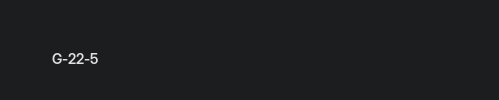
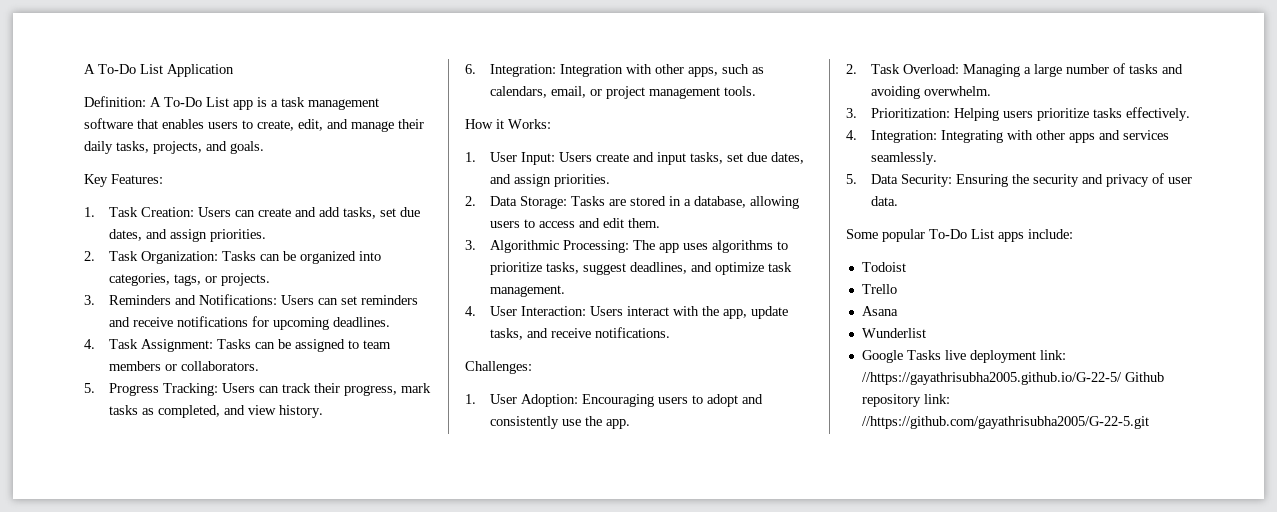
- G-22-5
+ A To-Do List Application
+ Definition: A To-Do List app is a task management software that enables users to create, edit, and manage their daily tasks, projects, and goals.
+ Key Features:
+ 1. Task Creation: Users can create and add tasks, set due dates, and assign priorities.
+ 2. Task Organization: Tasks can be organized into categories, tags, or projects.
+ 3. Reminders and Notifications: Users can set reminders and receive notifications for upcoming deadlines.
+ 4. Task Assignment: Tasks can be assigned to team members or collaborators.
+ 5. Progress Tracking: Users can track their progress, mark tasks as completed, and view history.
+ 6. Integration: Integration with other apps, such as calendars, email, or project management tools.
+ How it Works:
+ 1. User Input: Users create and input tasks, set due dates, and assign priorities.
+ 2. Data Storage: Tasks are stored in a database, allowing users to access and edit them.
+ 3. Algorithmic Processing: The app uses algorithms to prioritize tasks, suggest deadlines, and optimize task management.
+ 4. User Interaction: Users interact with the app, update tasks, and receive notifications.
+ Challenges:
+ 1. User Adoption: Encouraging users to adopt and consistently use the app.
+ 2. Task Overload: Managing a large number of tasks and avoiding overwhelm.
+ 3. Prioritization: Helping users prioritize tasks effectively.
+ 4. Integration: Integrating with other apps and services seamlessly.
+ 5. Data Security: Ensuring the security and privacy of user data.
+ Some popular To-Do List apps include:
+ Todoist
+ Trello
+ Asana
+ Wunderlist
+ Google Tasks live deployment link: //https://gayathrisubha2005.github.io/G-22-5/ Github repository link: //https://github.com/gayathrisubha2005/G-22-5.git

